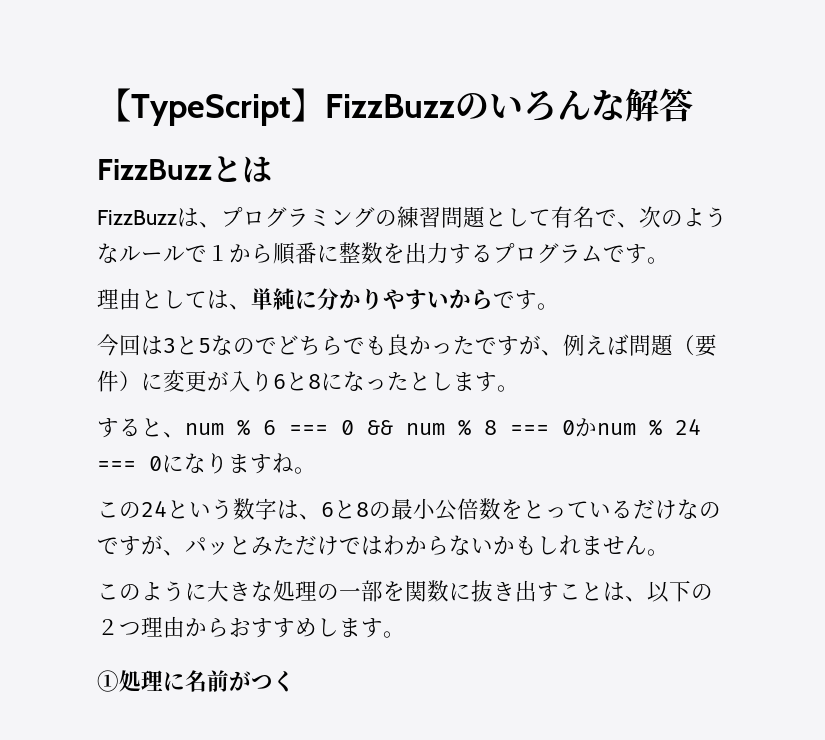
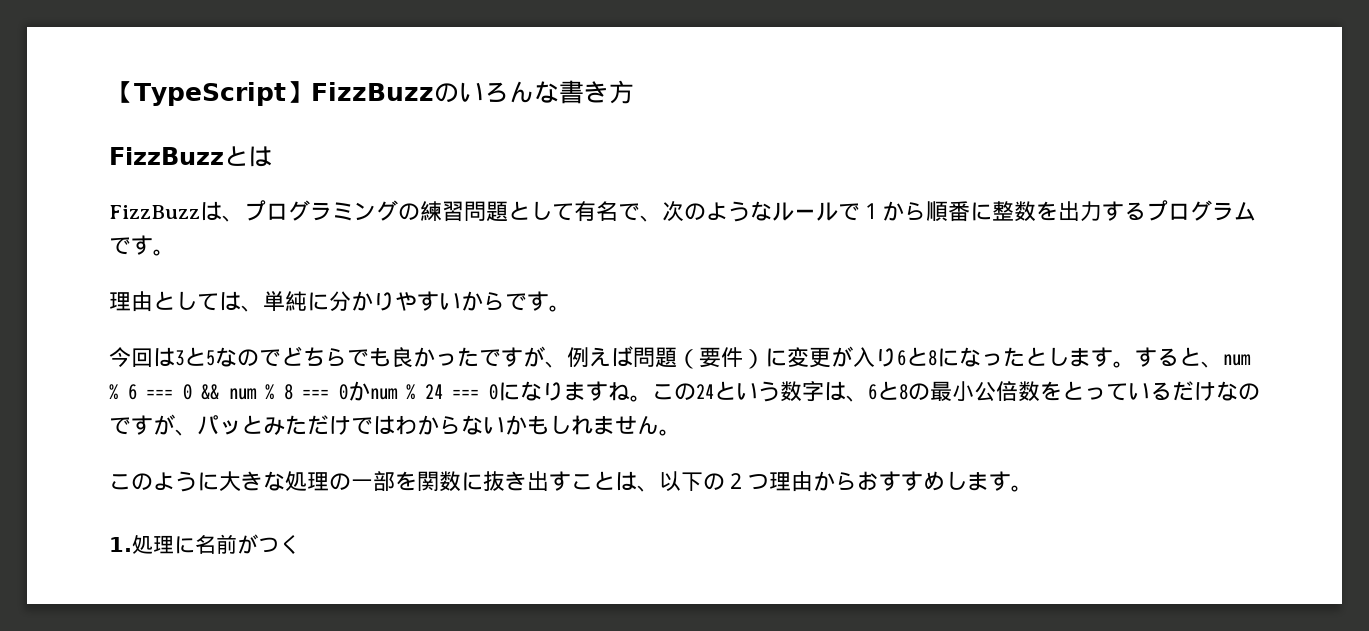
- 【TypeScript】FizzBuzzのいろんな解答
+ 【TypeScript】FizzBuzzのいろんな書き方
- 今回は3と5なのでどちらでも良かったですが、例えば問題（要件）に変更が入り6と8になったとします。
- すると、num % 6 === 0 && num % 8 === 0かnum % 24 === 0になりますね。
- この24という数字は、6と8の最小公倍数をとっているだけなのですが、パッとみただけではわからないかもしれません。
+ 今回は3と5なのでどちらでも良かったですが、例えば問題（要件）に変更が入り6と8になったとします。すると、num % 6 === 0 && num % 8 === 0かnum % 24 === 0になりますね。この24という数字は、6と8の最小公倍数をとっているだけなのですが、パッとみただけではわからないかもしれません。
- ①処理に名前がつく
+ 1.処理に名前がつく

